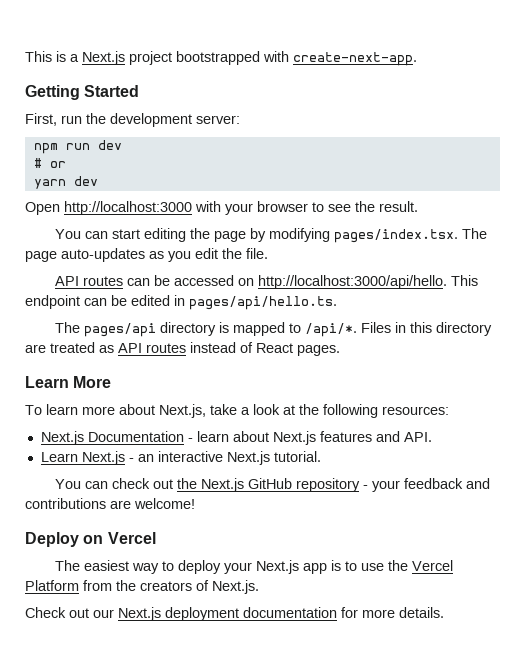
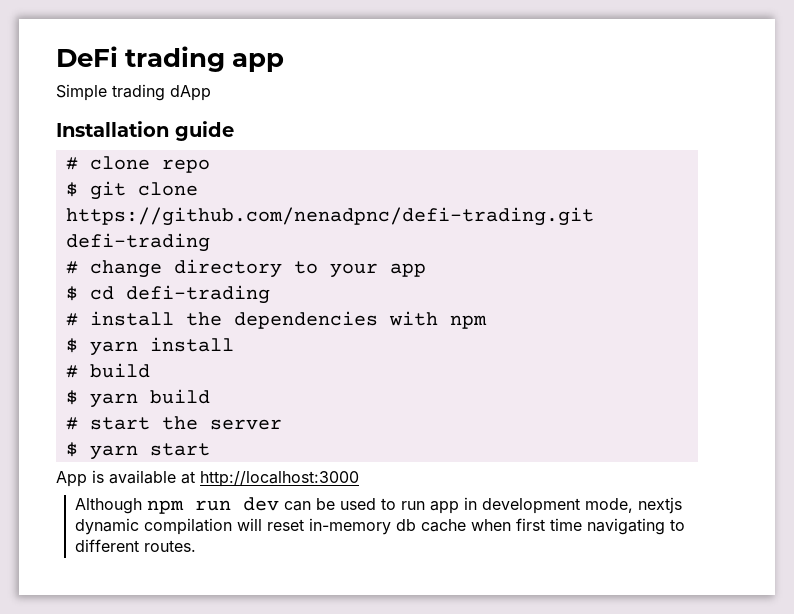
- This is a Next.js project bootstrapped with create-next-app.
- Getting Started
- First, run the development server:
- npm run dev
- # or
- yarn dev
- Open http://localhost:3000 with your browser to see the result.
- You can start editing the page by modifying pages/index.tsx. The page auto-updates as you edit the file.
- API routes can be accessed on http://localhost:3000/api/hello. This endpoint can be edited in pages/api/hello.ts.
- The pages/api directory is mapped to /api/*. Files in this directory are treated as API routes instead of React pages.
- Learn More
- To learn more about Next.js, take a look at the following resources:
- Next.js Documentation - learn about Next.js features and API.
- Learn Next.js - an interactive Next.js tutorial.
- You can check out the Next.js GitHub repository - your feedback and contributions are welcome!
- Deploy on Vercel
- The easiest way to deploy your Next.js app is to use the Vercel Platform from the creators of Next.js.
- Check out our Next.js deployment documentation for more details.
+ DeFi trading app
+ Simple trading dApp
+ Installation guide
+ # clone repo
+ $ git clone https://github.com/nenadpnc/defi-trading.git defi-trading
+ # change directory to your app
+ $ cd defi-trading
+ # install the dependencies with npm
+ $ yarn install
+ # build
+ $ yarn build
+ # start the server
+ $ yarn start
+ App is available at http://localhost:3000
+ Although npm run dev can be used to run app in development mode, nextjs dynamic compilation will reset in-memory db cache when first time navigating to different routes.

